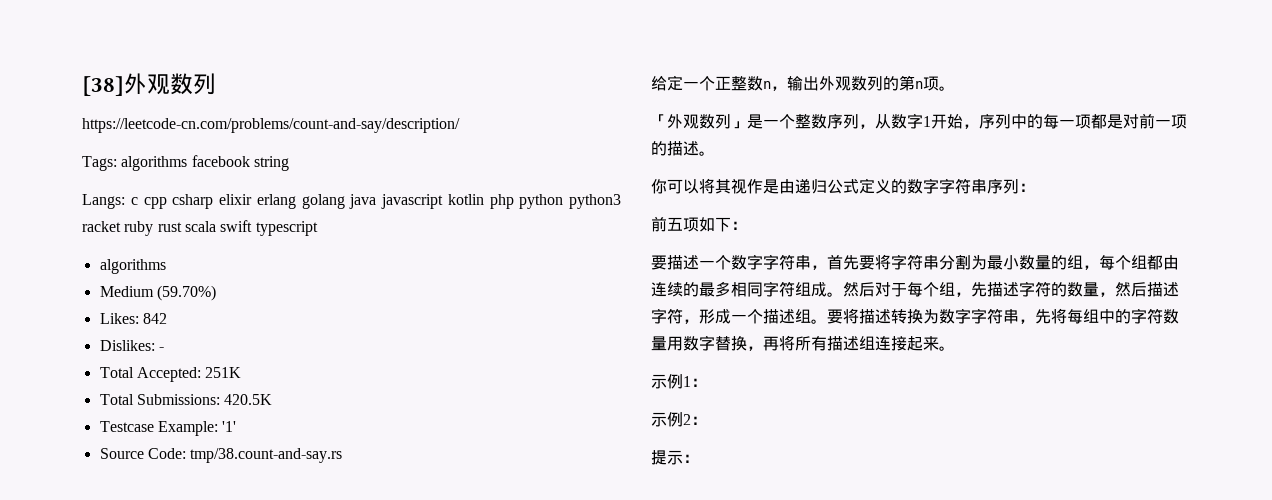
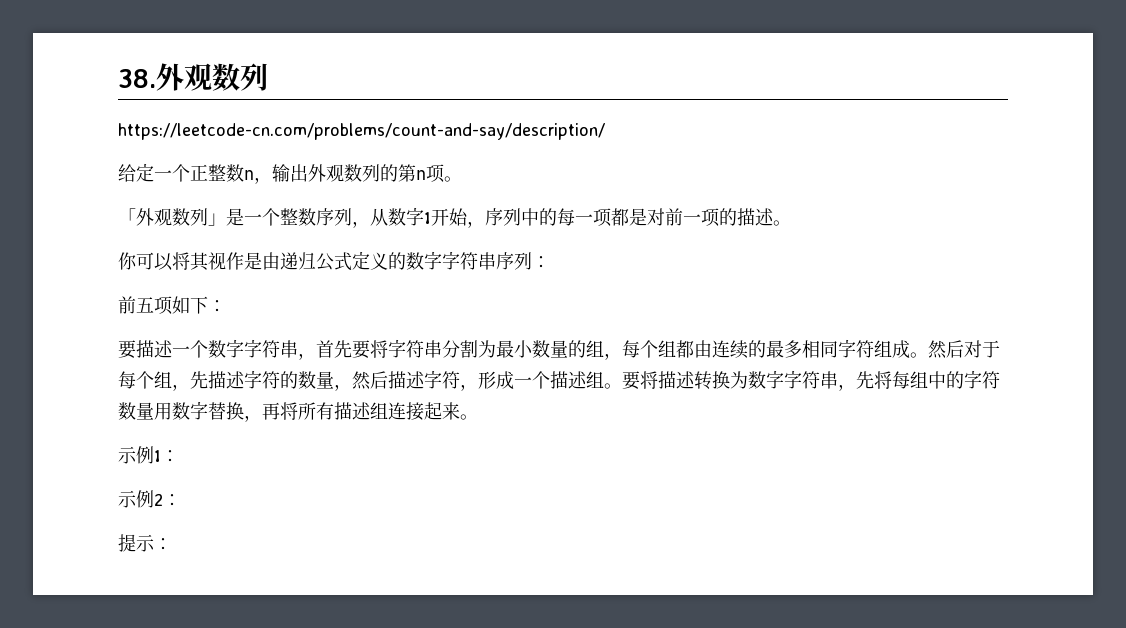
- [38]外观数列
+ 38.外观数列
- Tags: algorithms facebook string
- Langs: c cpp csharp elixir erlang golang java javascript kotlin php python python3 racket ruby rust scala swift typescript
- algorithms
- Medium (59.70%)
- Likes: 842
- Dislikes: -
- Total Accepted: 251K
- Total Submissions: 420.5K
- Testcase Example: '1'
- Source Code: tmp/38.count-and-say.rs

